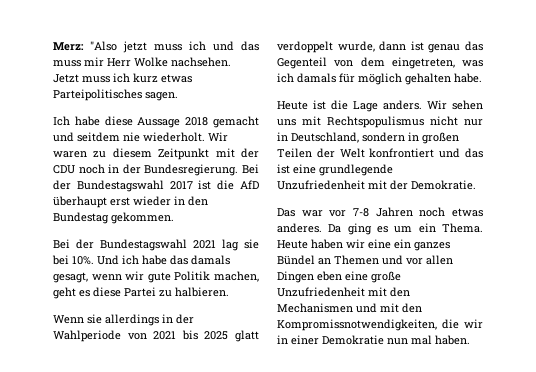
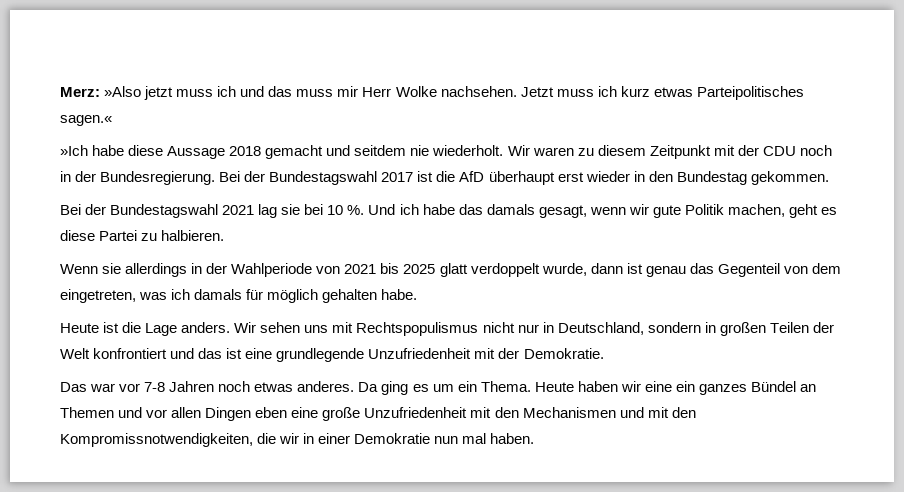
- Merz: "Also jetzt muss ich und das muss mir Herr Wolke nachsehen.
+ Merz: »Also jetzt muss ich und das muss mir Herr Wolke nachsehen.
- Jetzt muss ich kurz etwas Parteipolitisches sagen.
- Ich habe diese Aussage 2018 gemacht und seitdem nie wiederholt.
+ Jetzt muss ich kurz etwas Parteipolitisches sagen.«
+ »Ich habe diese Aussage 2018 gemacht und seitdem nie wiederholt.
- Bei der Bundestagswahl 2021 lag sie bei 10%.
+ Bei der Bundestagswahl 2021 lag sie bei 10 %.

